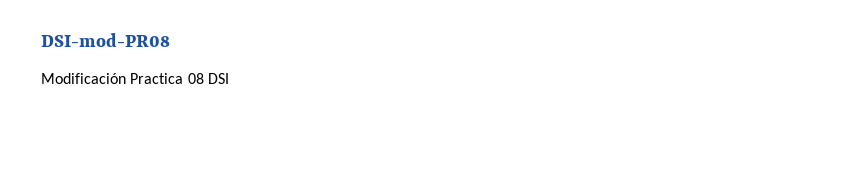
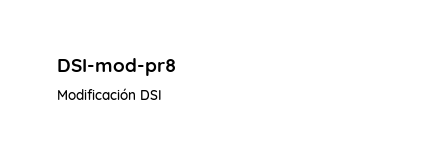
- DSI-mod-PR08
+ DSI-mod-pr8
- Modificación Practica 08 DSI
+ Modificación DSI

